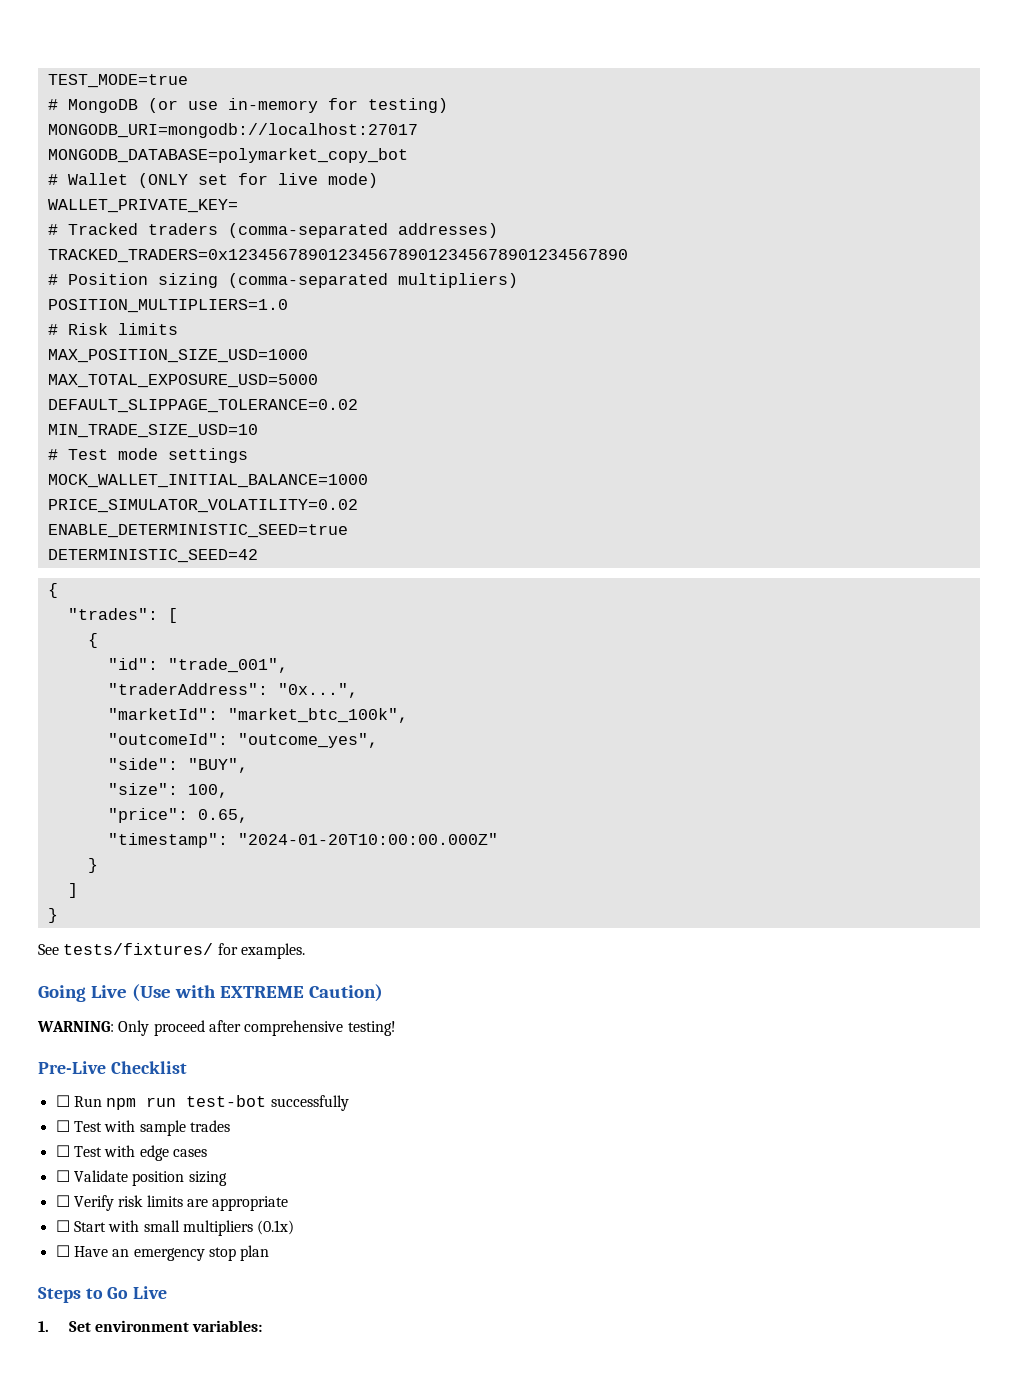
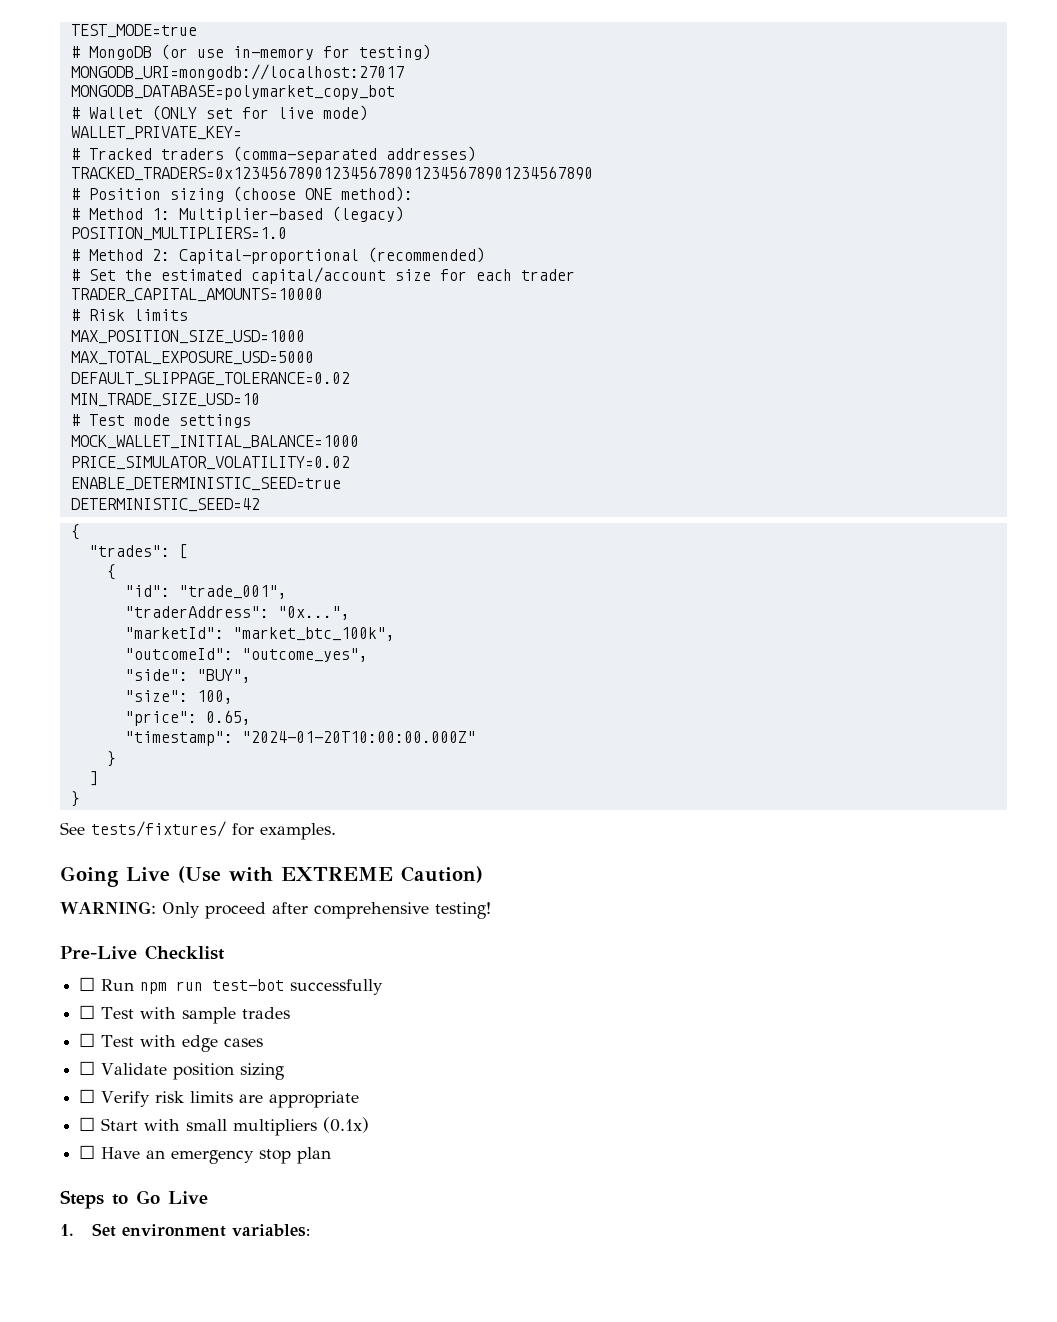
- # Position sizing (comma-separated multipliers)
+ # Position sizing (choose ONE method):
+ # Method 1: Multiplier-based (legacy)
  POSITION_MULTIPLIERS=1.0
+ # Method 2: Capital-proportional (recommended)
+ # Set the estimated capital/account size for each trader
+ TRADER_CAPITAL_AMOUNTS=10000

